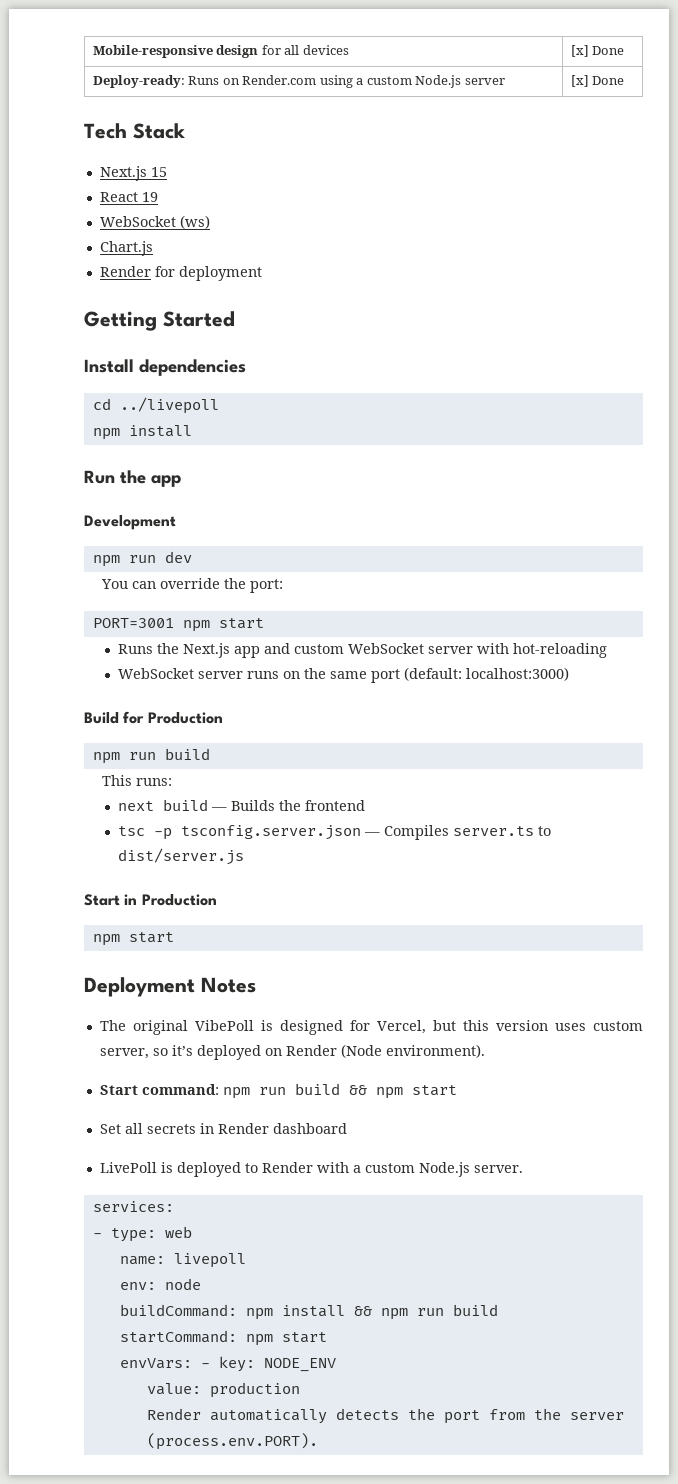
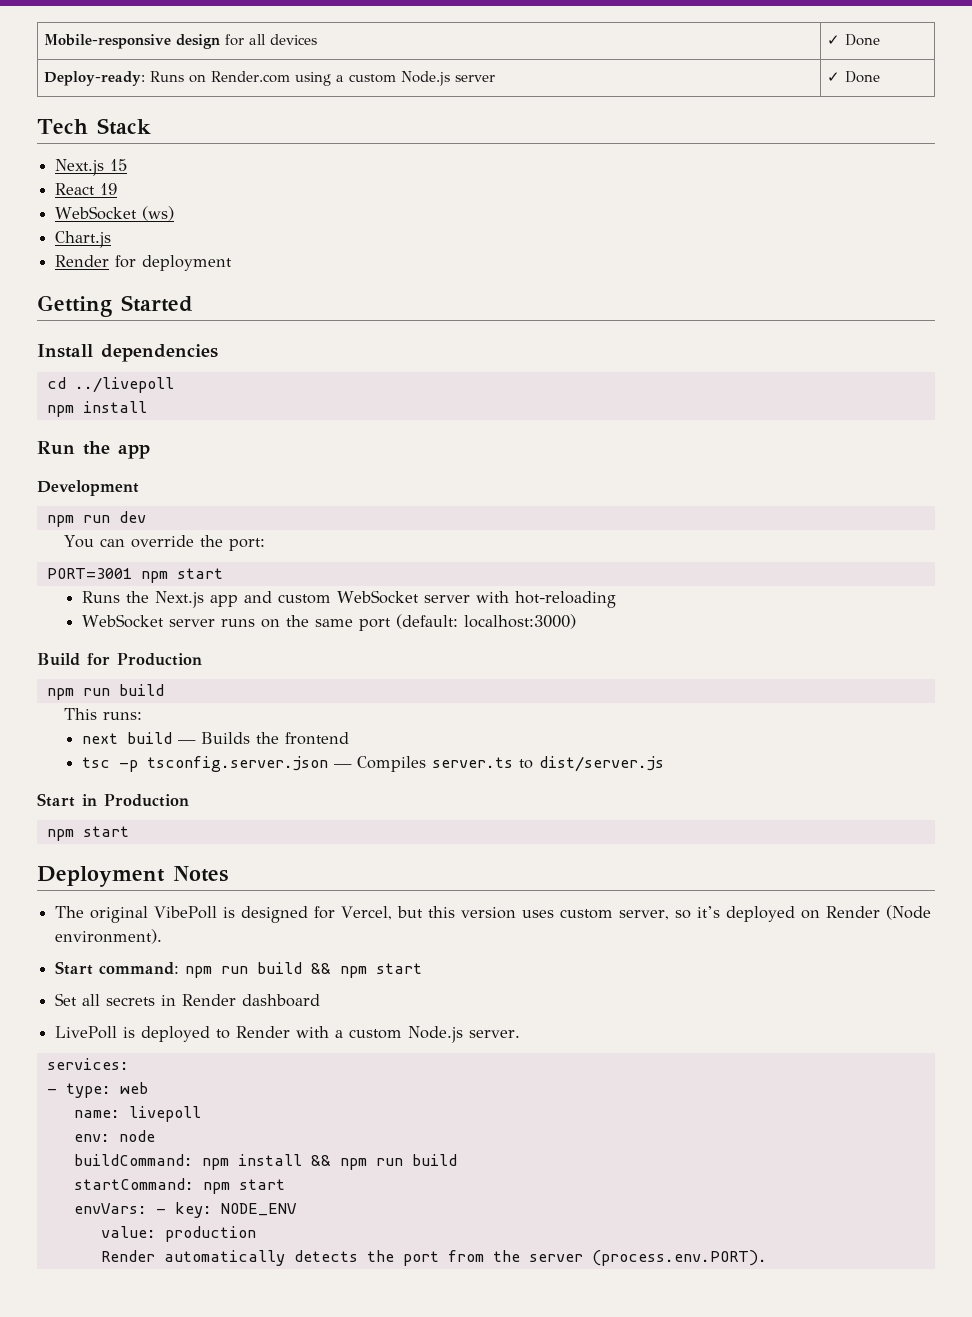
- Mobile-responsive design for all devices | [x] Done
+ Mobile-responsive design for all devices | ✓ Done
- Deploy-ready: Runs on Render.com using a custom Node.js server | [x] Done
+ Deploy-ready: Runs on Render.com using a custom Node.js server | ✓ Done

